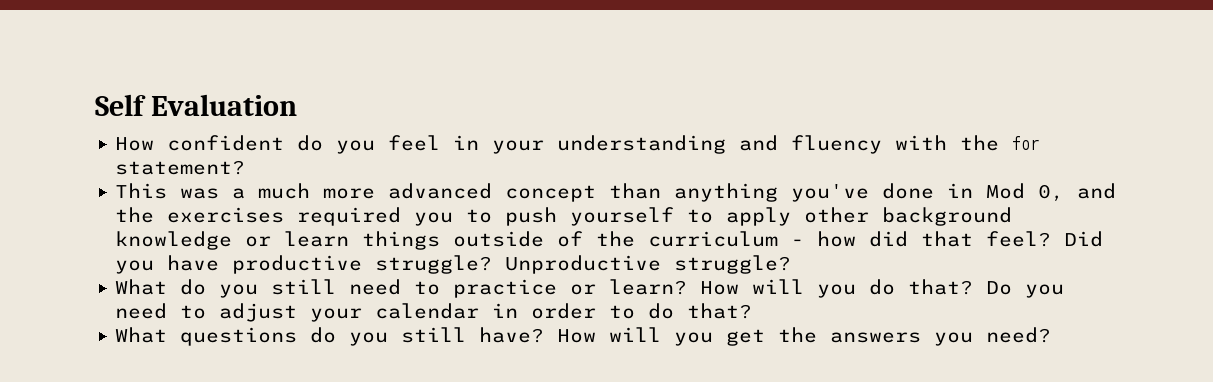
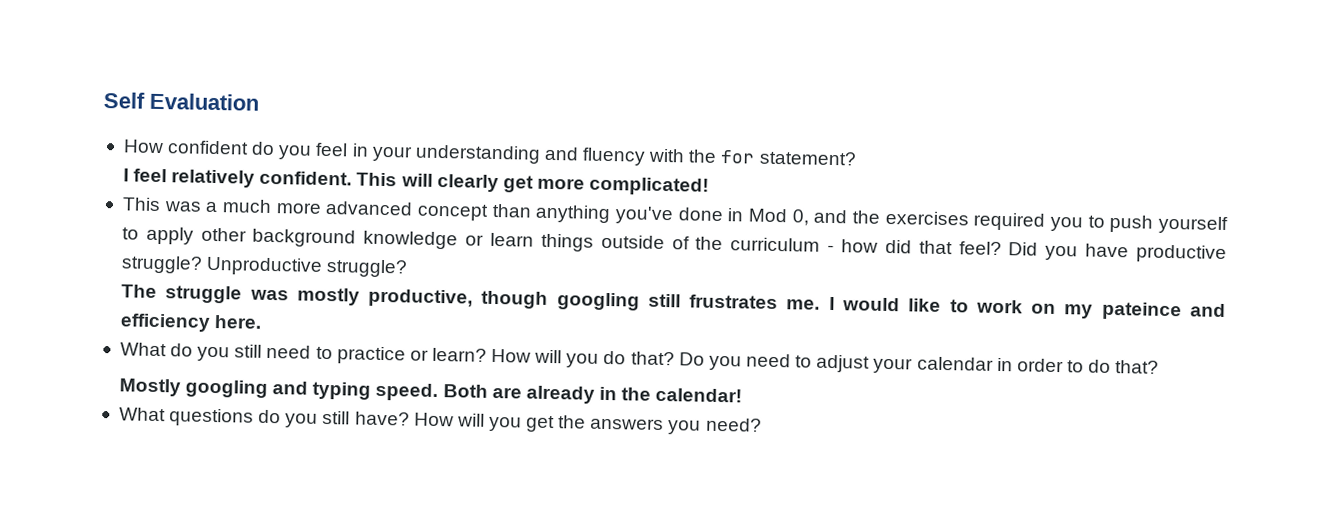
+ I feel relatively confident. This will clearly get more complicated!
+ The struggle was mostly productive, though googling still frustrates me. I would like to work on my pateince and efficiency here.
+ Mostly googling and typing speed. Both are already in the calendar!

